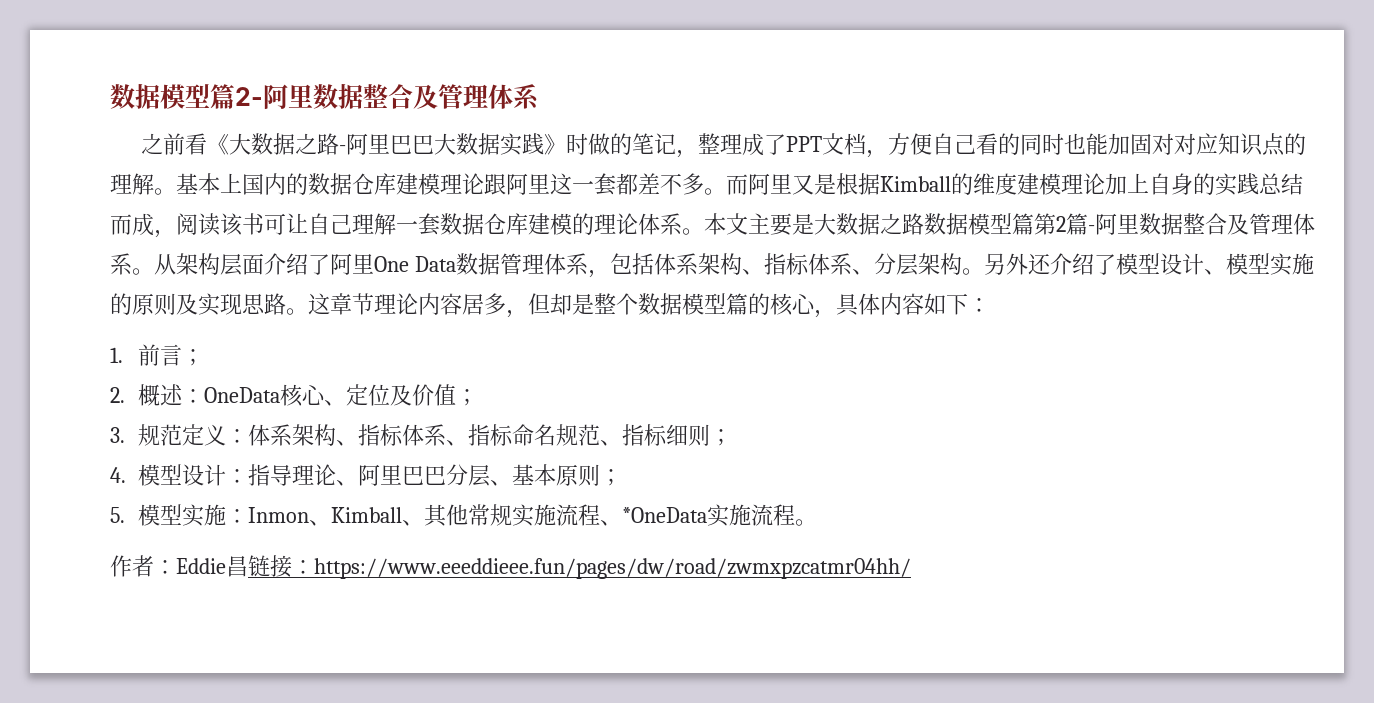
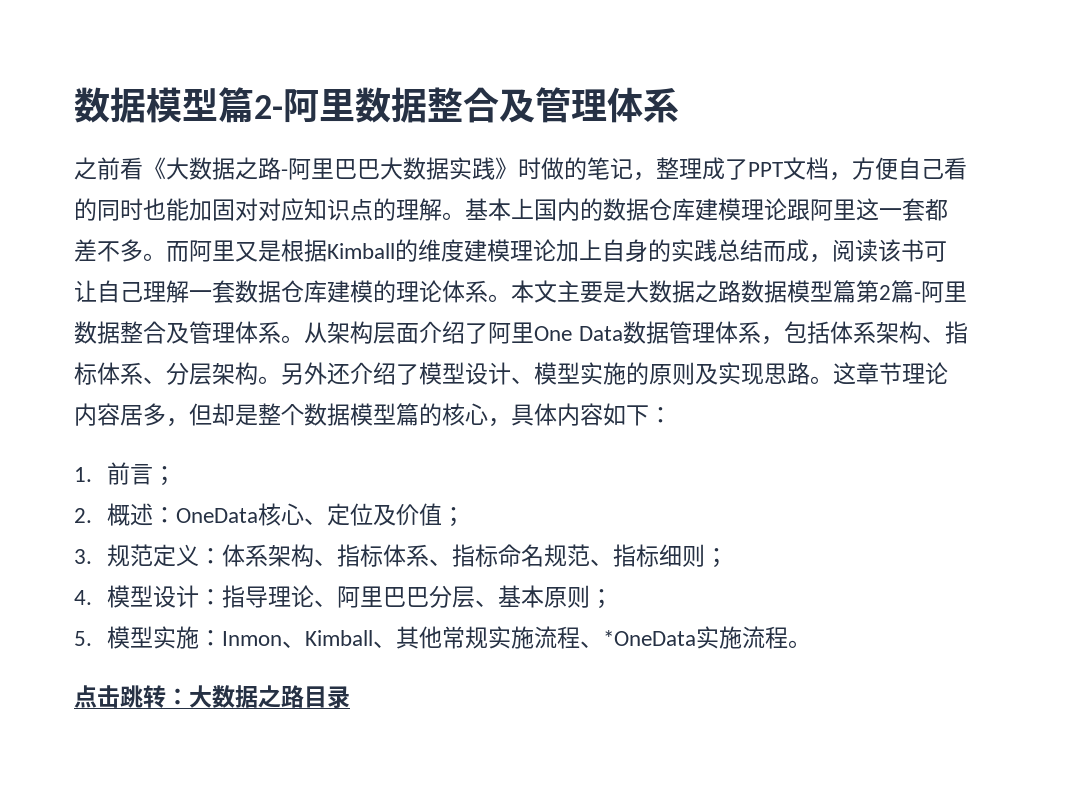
- 作者：Eddie昌链接：https://www.eeeddieee.fun/pages/dw/road/zwmxpzcatmr04hh/
+ 点击跳转：大数据之路目录

